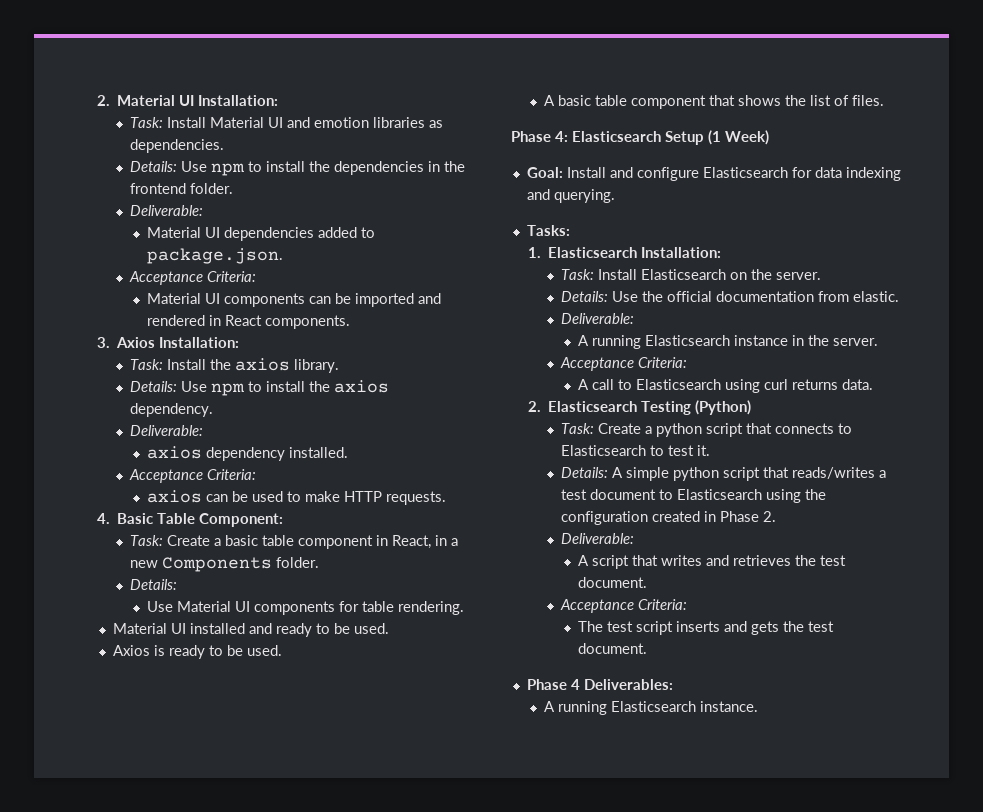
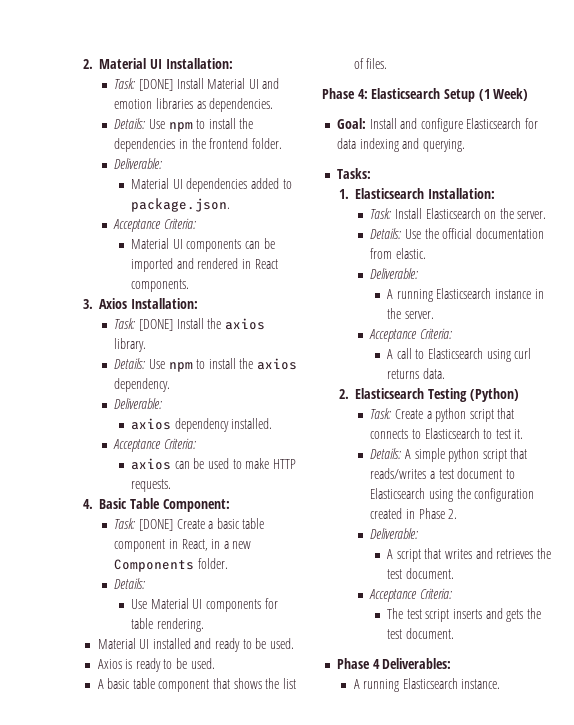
- Task: Install Material UI and emotion libraries as dependencies.
+ Task: [DONE] Install Material UI and emotion libraries as dependencies.
- Task: Install the axios library.
+ Task: [DONE] Install the axios library.
- Task: Create a basic table component in React, in a new Components folder.
+ Task: [DONE] Create a basic table component in React, in a new Components folder.

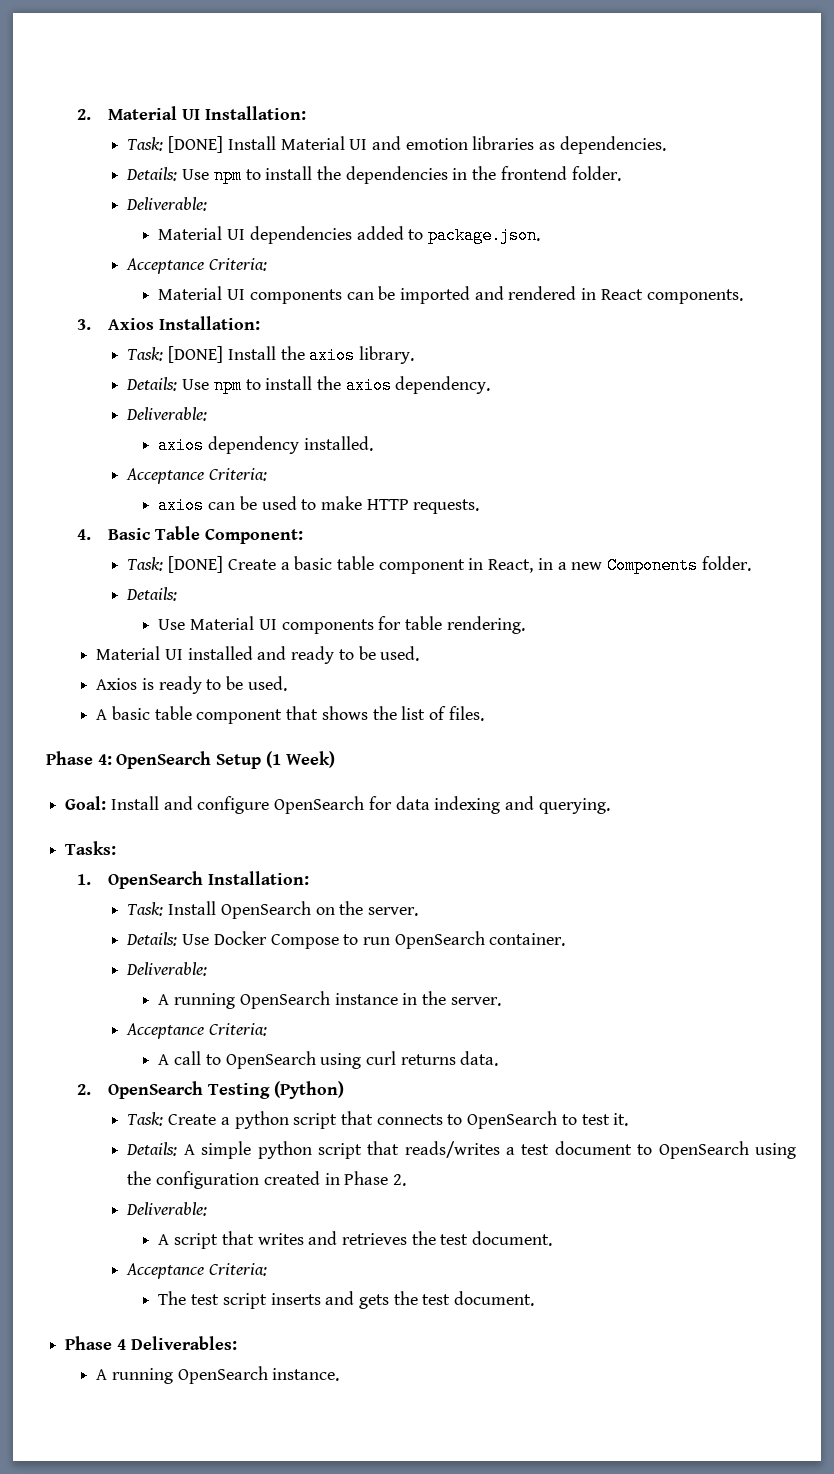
- Phase 4: Elasticsearch Setup (1 Week)
+ Phase 4: OpenSearch Setup (1 Week)
- Goal: Install and configure Elasticsearch for data indexing and querying.
+ Goal: Install and configure OpenSearch for data indexing and querying.
- 1. Elasticsearch Installation:
+ 1. OpenSearch Installation:
- Task: Install Elasticsearch on the server.
+ Task: Install OpenSearch on the server.
- Details: Use the official documentation from elastic.
+ Details: Use Docker Compose to run OpenSearch container.
- A running Elasticsearch instance in the server.
+ A running OpenSearch instance in the server.
- A call to Elasticsearch using curl returns data.
+ A call to OpenSearch using curl returns data.
- 2. Elasticsearch Testing (Python)
+ 2. OpenSearch Testing (Python)
- Task: Create a python script that connects to Elasticsearch to test it.
+ Task: Create a python script that connects to OpenSearch to test it.
- Details: A simple python script that reads/writes a test document to Elasticsearch using the configuration created in Phase 2.
+ Details: A simple python script that reads/writes a test document to OpenSearch using the configuration created in Phase 2.
- A running Elasticsearch instance.
+ A running OpenSearch instance.

